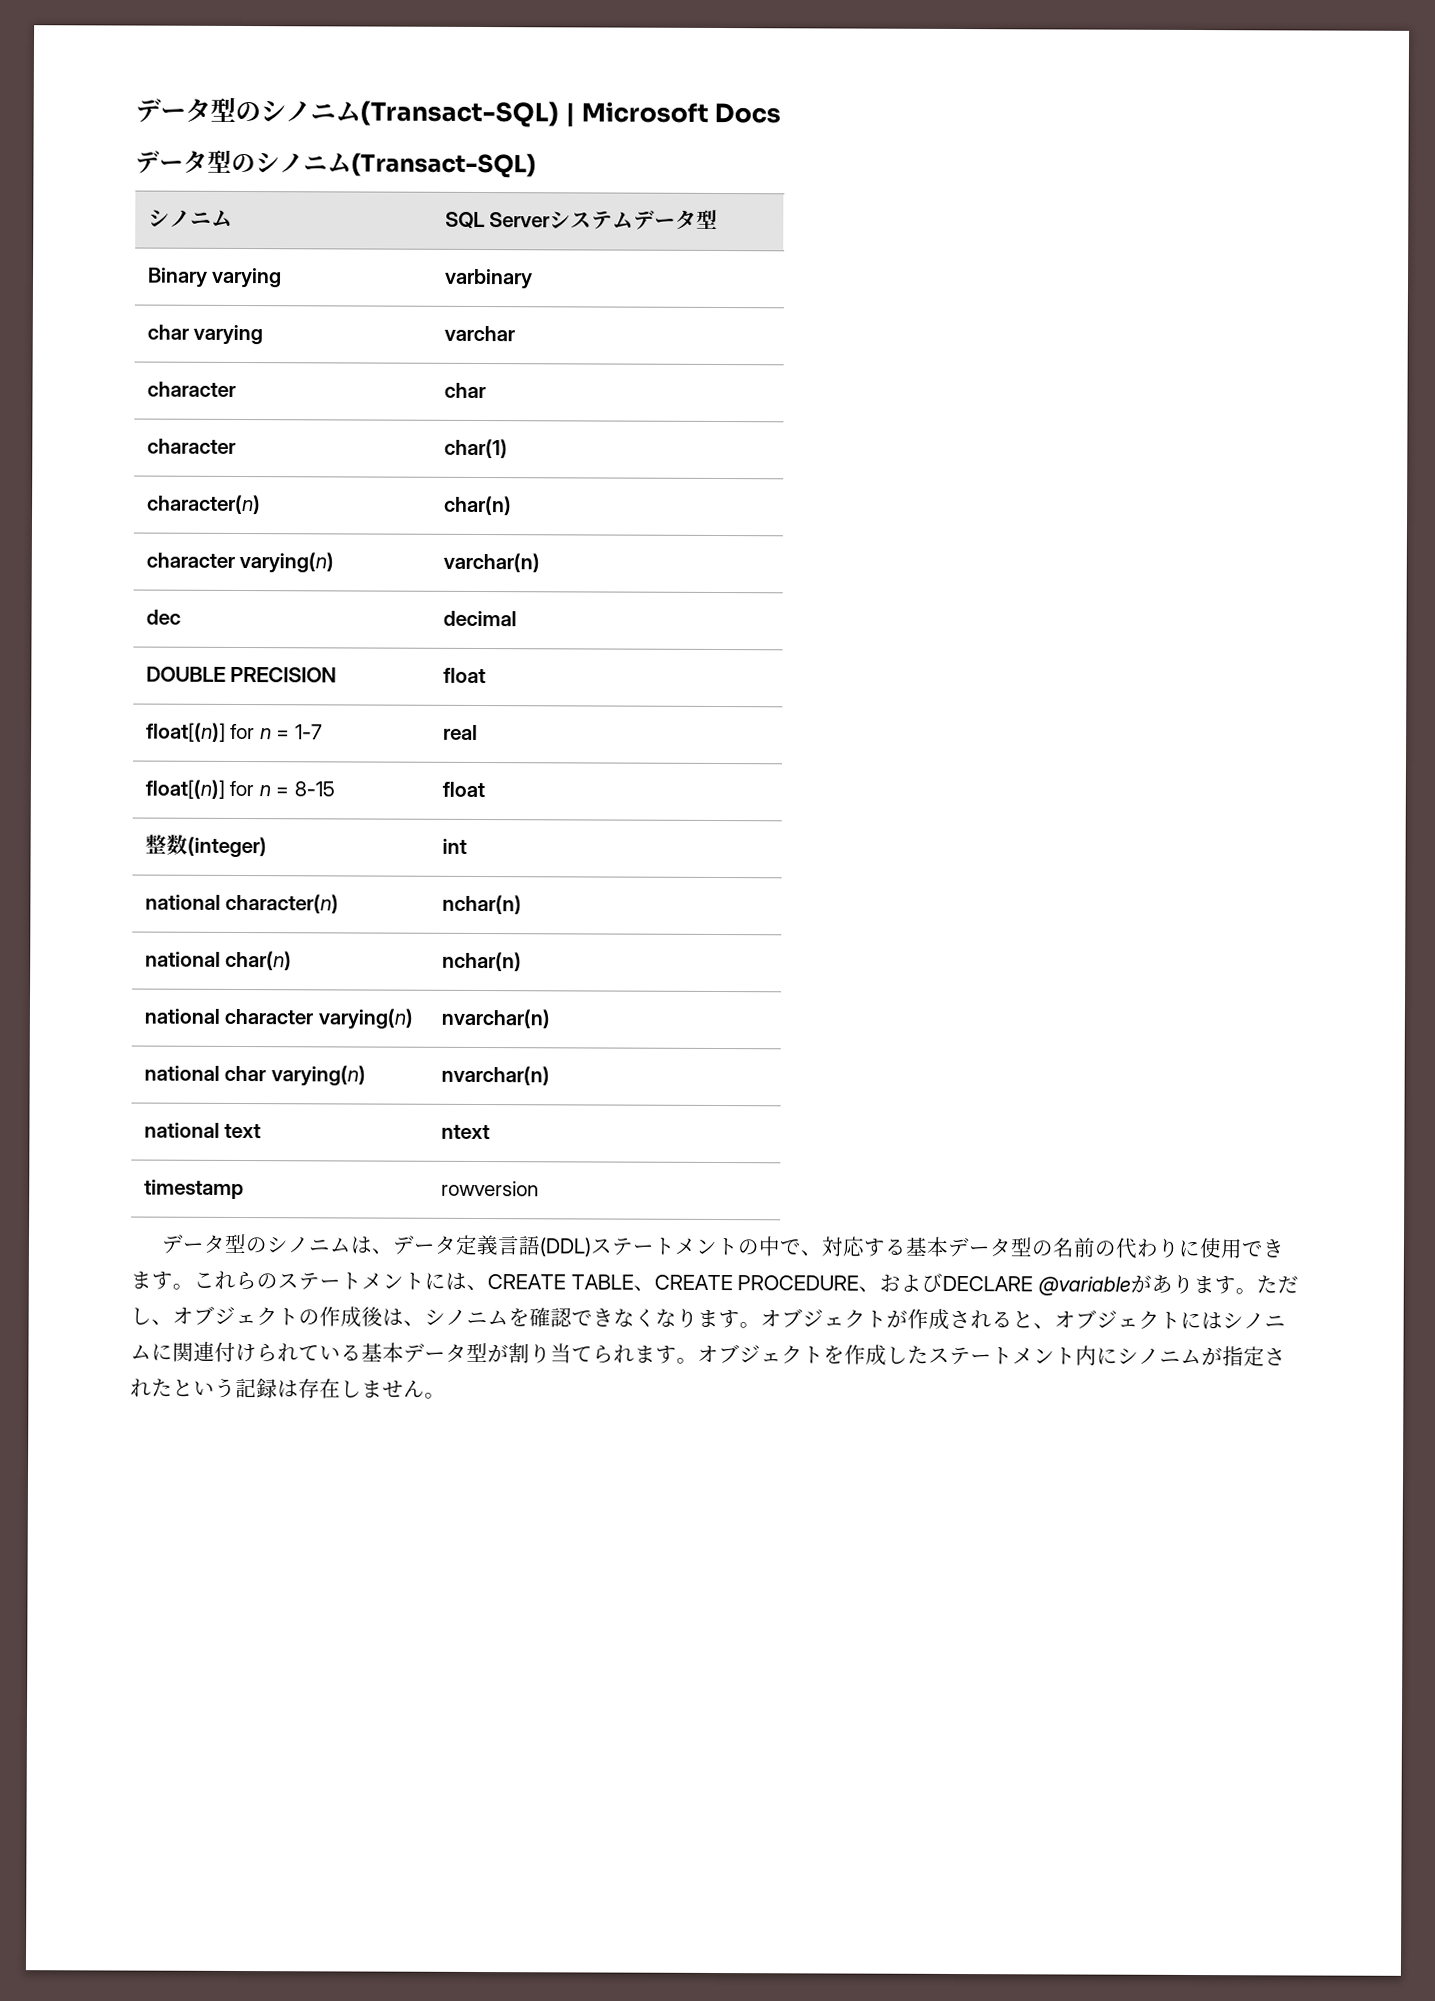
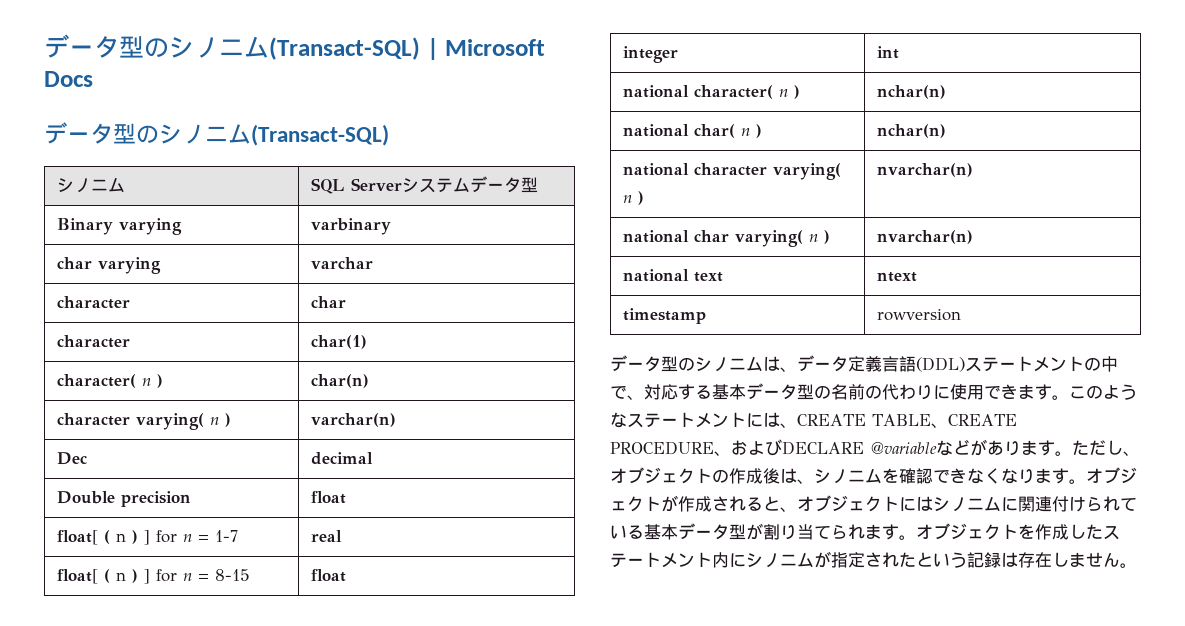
- character(n) | char(n)
+ character( n ) | char(n)
- character varying(n) | varchar(n)
+ character varying( n ) | varchar(n)
- dec | decimal
+ Dec | decimal
- DOUBLE PRECISION | float
- float[(n)] for n = 1-7 | real
+ Double precision | float
+ float[ ( n ) ] for n = 1-7 | real
- float[(n)] for n = 8-15 | float
+ float[ ( n ) ] for n = 8-15 | float
- 整数(integer) | int
+ integer | int
- national character(n) | nchar(n)
- national char(n) | nchar(n)
+ national character( n ) | nchar(n)
+ national char( n ) | nchar(n)
- national character varying(n) | nvarchar(n)
+ national character varying( n ) | nvarchar(n)
- national char varying(n) | nvarchar(n)
+ national char varying( n ) | nvarchar(n)
- これらのステートメントには、CREATE TABLE、CREATE PROCEDURE、およびDECLARE @variableがあります。
+ このようなステートメントには、CREATE TABLE、CREATE PROCEDURE、およびDECLARE @variableなどがあります。

